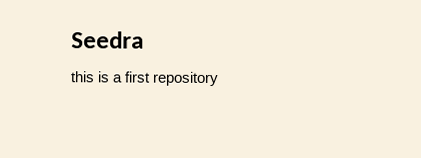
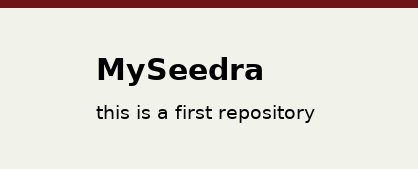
- Seedra
+ MySeedra

